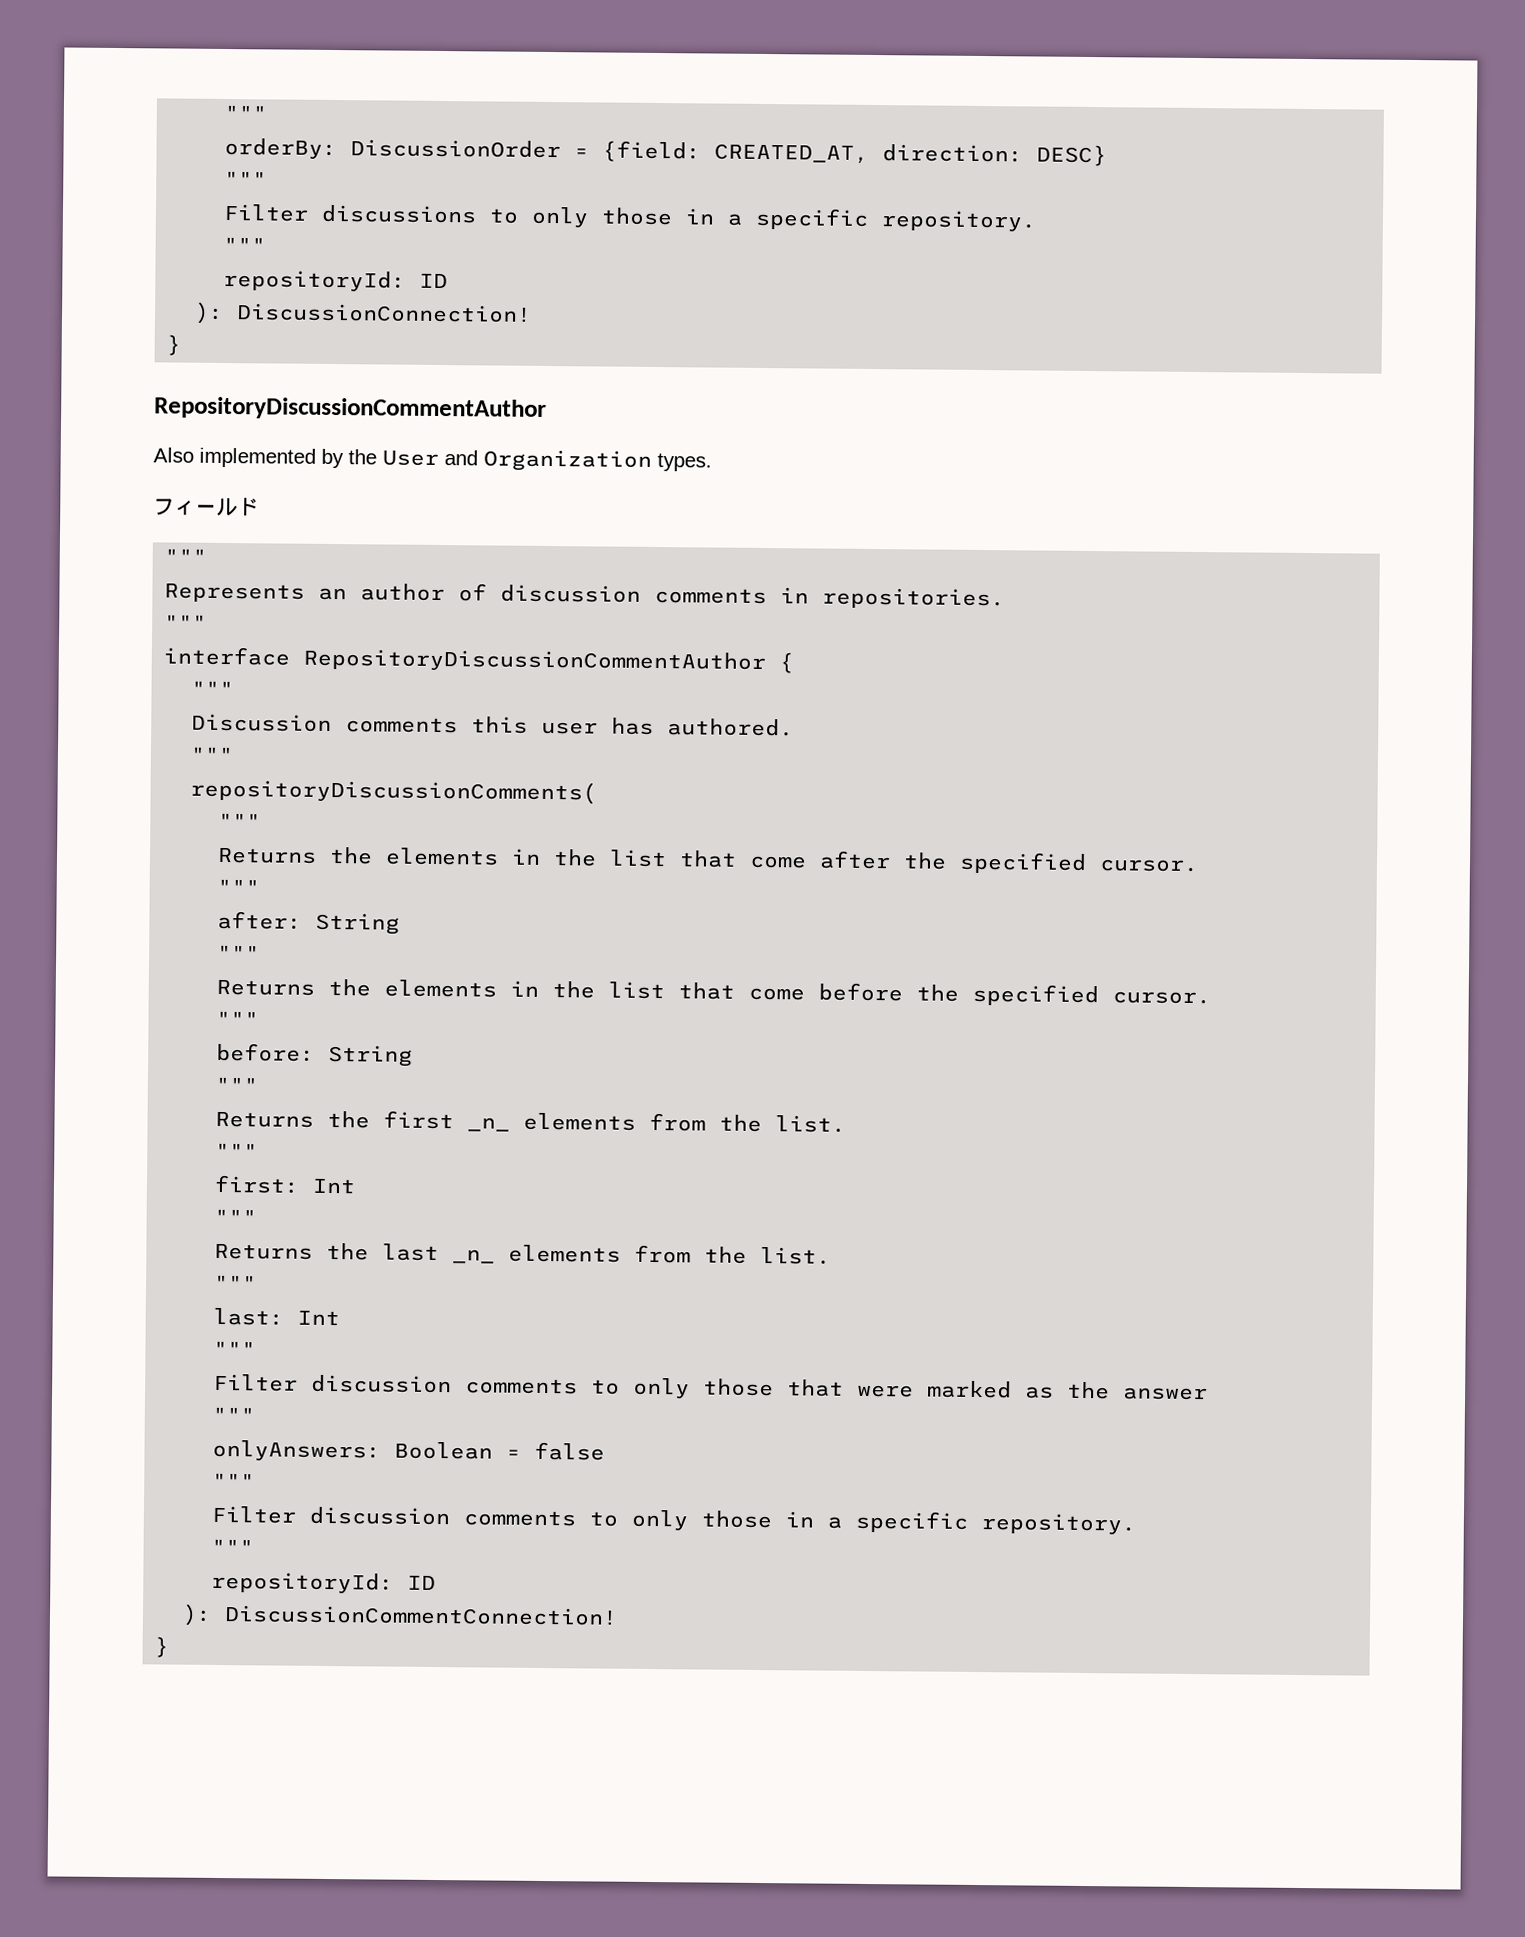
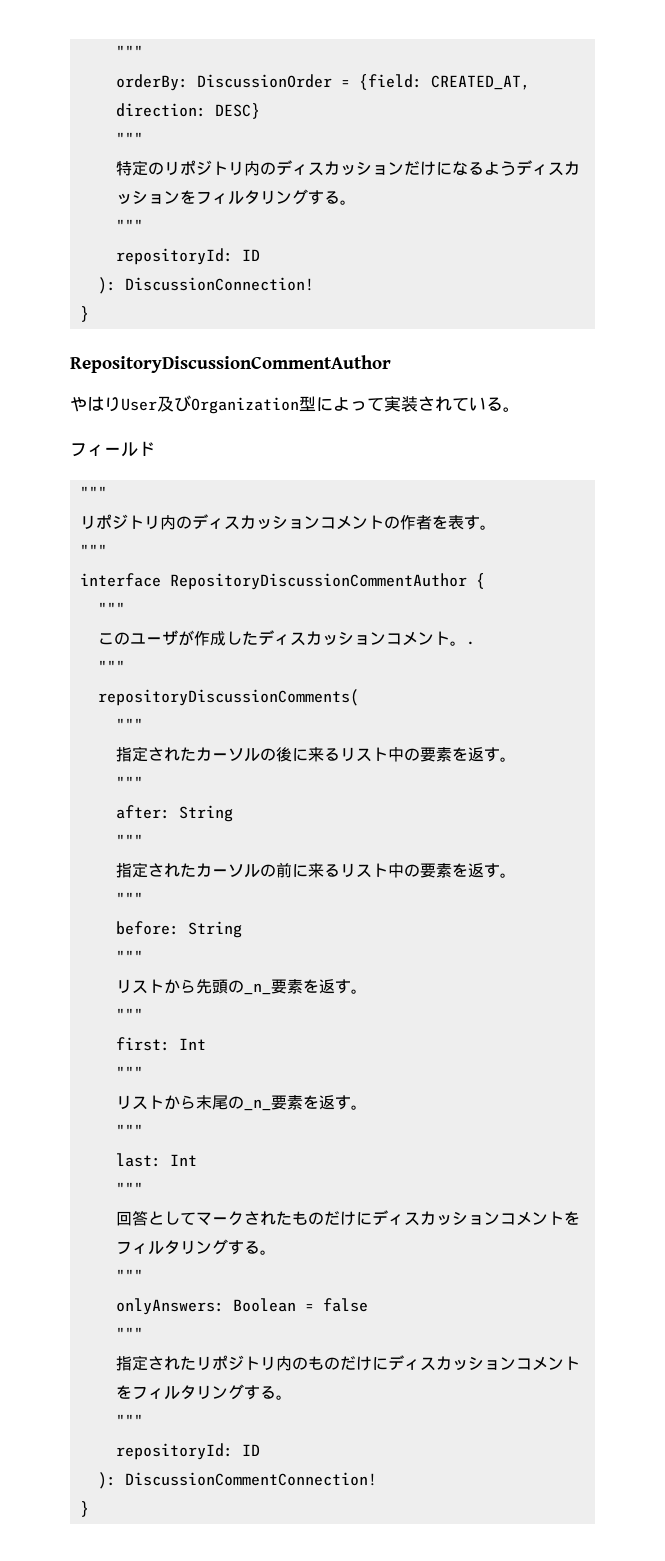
- Filter discussions to only those in a specific repository.
+ 特定のリポジトリ内のディスカッションだけになるようディスカッションをフィルタリングする。
- Also implemented by the User and Organization types.
+ やはりUser及びOrganization型によって実装されている。
  フィールド
  """
- Represents an author of discussion comments in repositories.
+ リポジトリ内のディスカッションコメントの作者を表す。
- Discussion comments this user has authored.
+ このユーザが作成したディスカッションコメント。.
  """
  repositoryDiscussionComments(
  """
- Returns the elements in the list that come after the specified cursor.
+ 指定されたカーソルの後に来るリスト中の要素を返す。
  """
  after: String
  """
- Returns the elements in the list that come before the specified cursor.
+ 指定されたカーソルの前に来るリスト中の要素を返す。
  """
  before: String
  """
- Returns the first _n_ elements from the list.
+ リストから先頭の_n_要素を返す。
  """
  first: Int
  """
- Returns the last _n_ elements from the list.
+ リストから末尾の_n_要素を返す。
  """
  last: Int
  """
- Filter discussion comments to only those that were marked as the answer
+ 回答としてマークされたものだけにディスカッションコメントをフィルタリングする。
- Filter discussion comments to only those in a specific repository.
+ 指定されたリポジトリ内のものだけにディスカッションコメントをフィルタリングする。

